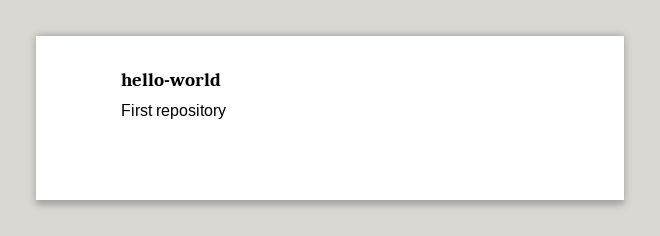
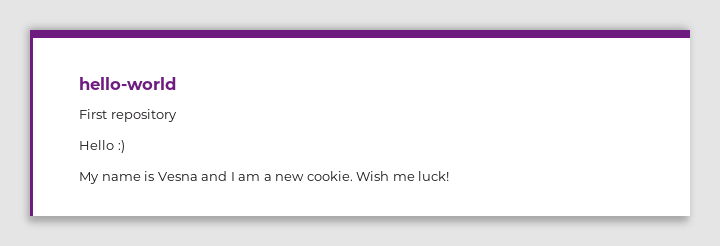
+ Hello :)
+ My name is Vesna and I am a new cookie. Wish me luck!

